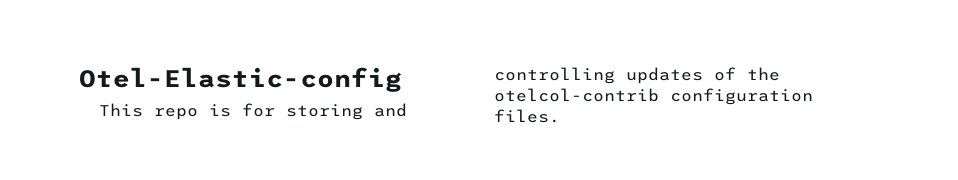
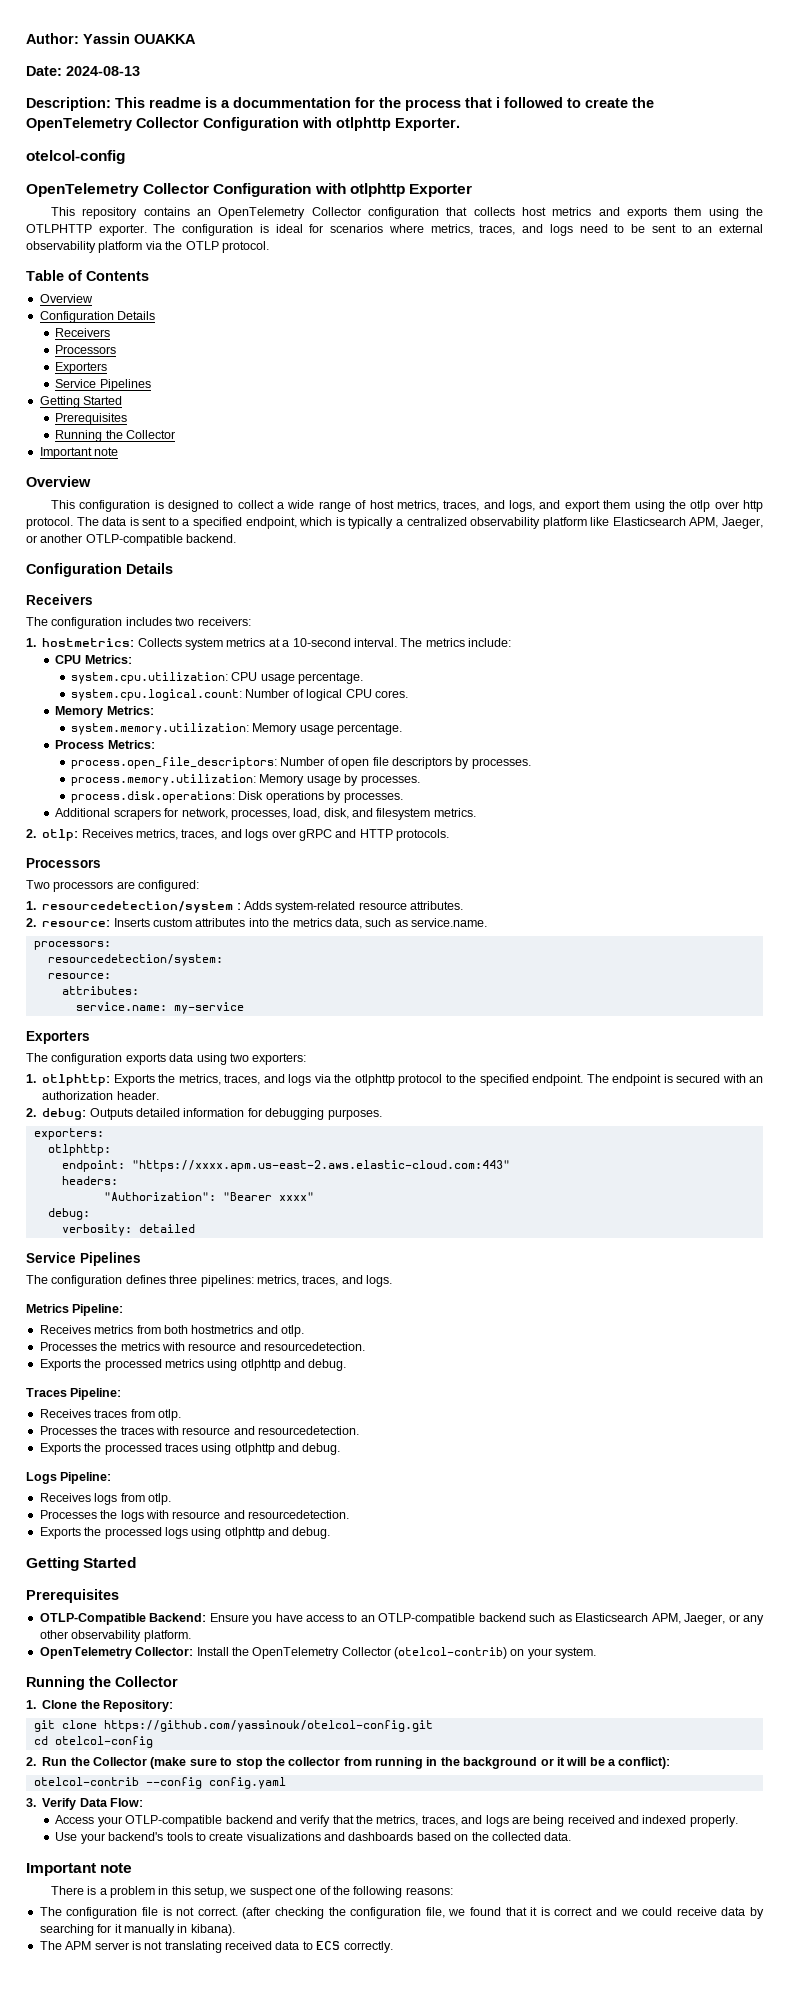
- Otel-Elastic-config
- This repo is for storing and controlling updates of the otelcol-contrib configuration files.
+ Author: Yassin OUAKKA
+ Date: 2024-08-13
+ Description: This readme is a docummentation for the process that i followed to create the OpenTelemetry Collector Configuration with otlphttp Exporter.
+ otelcol-config
+ OpenTelemetry Collector Configuration with otlphttp Exporter
+ This repository contains an OpenTelemetry Collector configuration that collects host metrics and exports them using the OTLPHTTP exporter. The configuration is ideal for scenarios where metrics, traces, and logs need to be sent to an external observability platform via the OTLP protocol.
+ Table of Contents
+ Overview
+ Configuration Details
+ Receivers
+ Processors
+ Exporters
+ Service Pipelines
+ Getting Started
+ Prerequisites
+ Running the Collector
+ Important note
+ Overview
+ This configuration is designed to collect a wide range of host metrics, traces, and logs, and export them using the otlp over http protocol. The data is sent to a specified endpoint, which is typically a centralized observability platform like Elasticsearch APM, Jaeger, or another OTLP-compatible backend.
+ Configuration Details
+ Receivers
+ The configuration includes two receivers:
+ 1. hostmetrics: Collects system metrics at a 10-second interval. The metrics include:
+ CPU Metrics:
+ system.cpu.utilization: CPU usage percentage.
+ system.cpu.logical.count: Number of logical CPU cores.
+ Memory Metrics:
+ system.memory.utilization: Memory usage percentage.
+ Process Metrics:
+ process.open_file_descriptors: Number of open file descriptors by processes.
+ process.memory.utilization: Memory usage by processes.
+ process.disk.operations: Disk operations by processes.
+ Additional scrapers for network, processes, load, disk, and filesystem metrics.
+ 2. otlp: Receives metrics, traces, and logs over gRPC and HTTP protocols.
+ Processors
+ Two processors are configured:
+ 1. resourcedetection/system : Adds system-related resource attributes.
+ 2. resource: Inserts custom attributes into the metrics data, such as service.name.
+ processors:
+ resourcedetection/system:
+ resource:
+ attributes:
+ service.name: my-service
+ Exporters
+ The configuration exports data using two exporters:
+ 1. otlphttp: Exports the metrics, traces, and logs via the otlphttp protocol to the specified endpoint. The endpoint is secured with an authorization header.
+ 2. debug: Outputs detailed information for debugging purposes.
+ exporters:
+ otlphttp:
+ endpoint: "https://xxxx.apm.us-east-2.aws.elastic-cloud.com:443"
+ headers:
+ "Authorization": "Bearer xxxx"
+ debug:
+ verbosity: detailed
+ Service Pipelines
+ The configuration defines three pipelines: metrics, traces, and logs.
+ Metrics Pipeline:
+ Receives metrics from both hostmetrics and otlp.
+ Processes the metrics with resource and resourcedetection.
+ Exports the processed metrics using otlphttp and debug.
+ Traces Pipeline:
+ Receives traces from otlp.
+ Processes the traces with resource and resourcedetection.
+ Exports the processed traces using otlphttp and debug.
+ Logs Pipeline:
+ Receives logs from otlp.
+ Processes the logs with resource and resourcedetection.
+ Exports the processed logs using otlphttp and debug.
+ Getting Started
+ Prerequisites
+ OTLP-Compatible Backend: Ensure you have access to an OTLP-compatible backend such as Elasticsearch APM, Jaeger, or any other observability platform.
+ OpenTelemetry Collector: Install the OpenTelemetry Collector (otelcol-contrib) on your system.
+ Running the Collector
+ 1. Clone the Repository:
+ git clone https://github.com/yassinouk/otelcol-config.git
+ cd otelcol-config
+ 2. Run the Collector (make sure to stop the collector from running in the background or it will be a conflict):
+ otelcol-contrib --config config.yaml
+ 3. Verify Data Flow:
+ Access your OTLP-compatible backend and verify that the metrics, traces, and logs are being received and indexed properly.
+ Use your backend's tools to create visualizations and dashboards based on the collected data.
+ Important note
+ There is a problem in this setup, we suspect one of the following reasons:
+ The configuration file is not correct. (after checking the configuration file, we found that it is correct and we could receive data by searching for it manually in kibana).
+ The APM server is not translating received data to ECS correctly.

